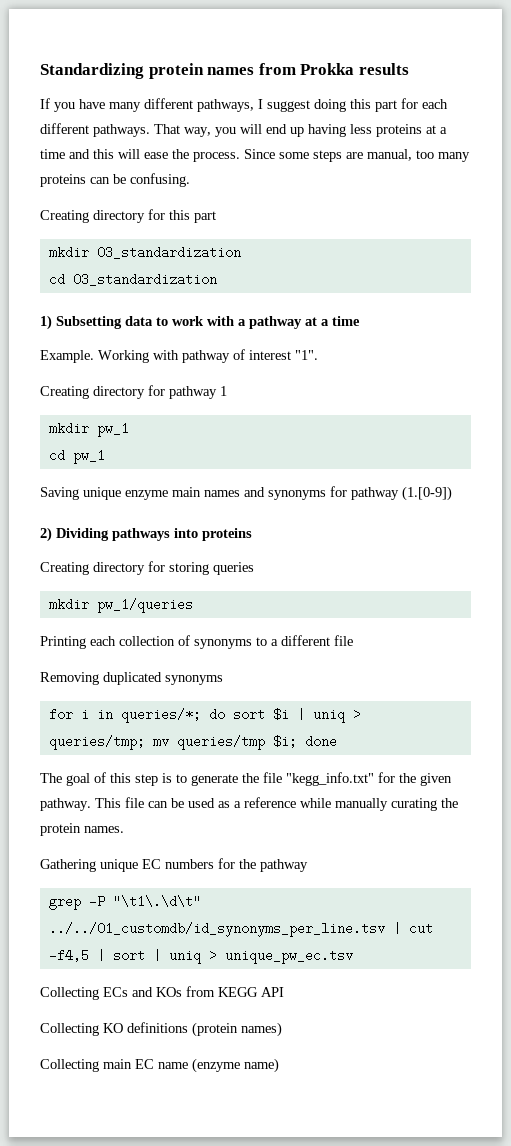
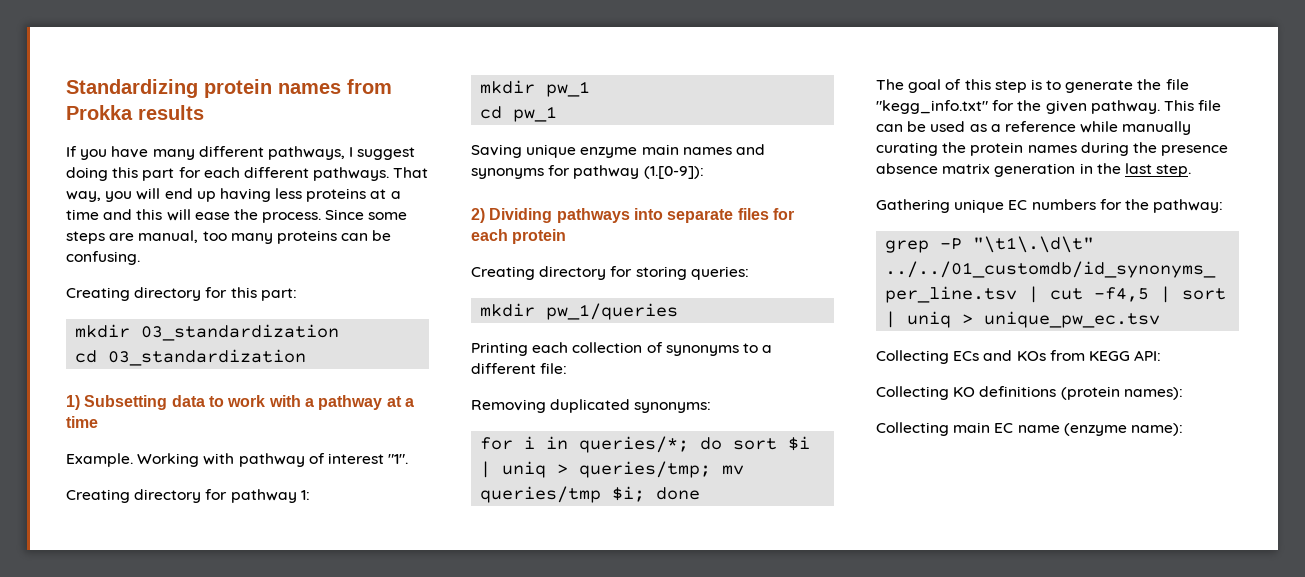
- Creating directory for this part
+ Creating directory for this part:
- Creating directory for pathway 1
+ Creating directory for pathway 1:
- Saving unique enzyme main names and synonyms for pathway (1.[0-9])
+ Saving unique enzyme main names and synonyms for pathway (1.[0-9]):
- 2) Dividing pathways into proteins
+ 2) Dividing pathways into separate files for each protein
- Creating directory for storing queries
+ Creating directory for storing queries:
- Printing each collection of synonyms to a different file
+ Printing each collection of synonyms to a different file:
- Removing duplicated synonyms
+ Removing duplicated synonyms:
- This file can be used as a reference while manually curating the protein names.
+ This file can be used as a reference while manually curating the protein names during the presence absence matrix generation in the last step.
- Gathering unique EC numbers for the pathway
+ Gathering unique EC numbers for the pathway:
- Collecting ECs and KOs from KEGG API
+ Collecting ECs and KOs from KEGG API:
- Collecting KO definitions (protein names)
+ Collecting KO definitions (protein names):
- Collecting main EC name (enzyme name)
+ Collecting main EC name (enzyme name):

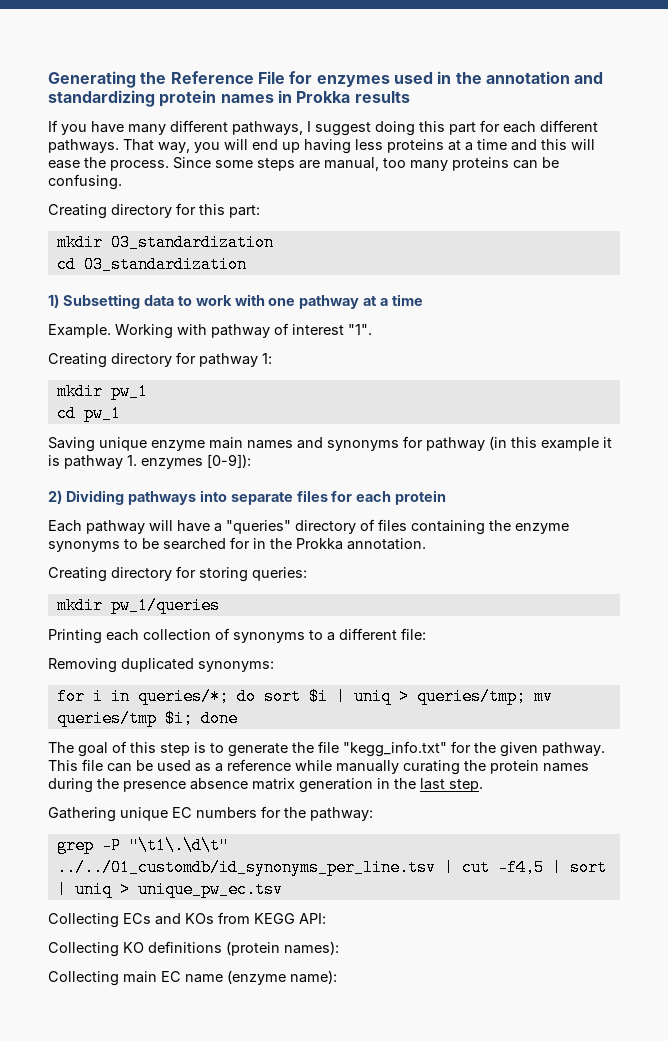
- Standardizing protein names from Prokka results
+ Generating the Reference File for enzymes used in the annotation and standardizing protein names in Prokka results
- 1) Subsetting data to work with a pathway at a time
+ 1) Subsetting data to work with one pathway at a time
- Saving unique enzyme main names and synonyms for pathway (1.[0-9]):
+ Saving unique enzyme main names and synonyms for pathway (in this example it is pathway 1. enzymes [0-9]):
+ Each pathway will have a "queries" directory of files containing the enzyme synonyms to be searched for in the Prokka annotation.

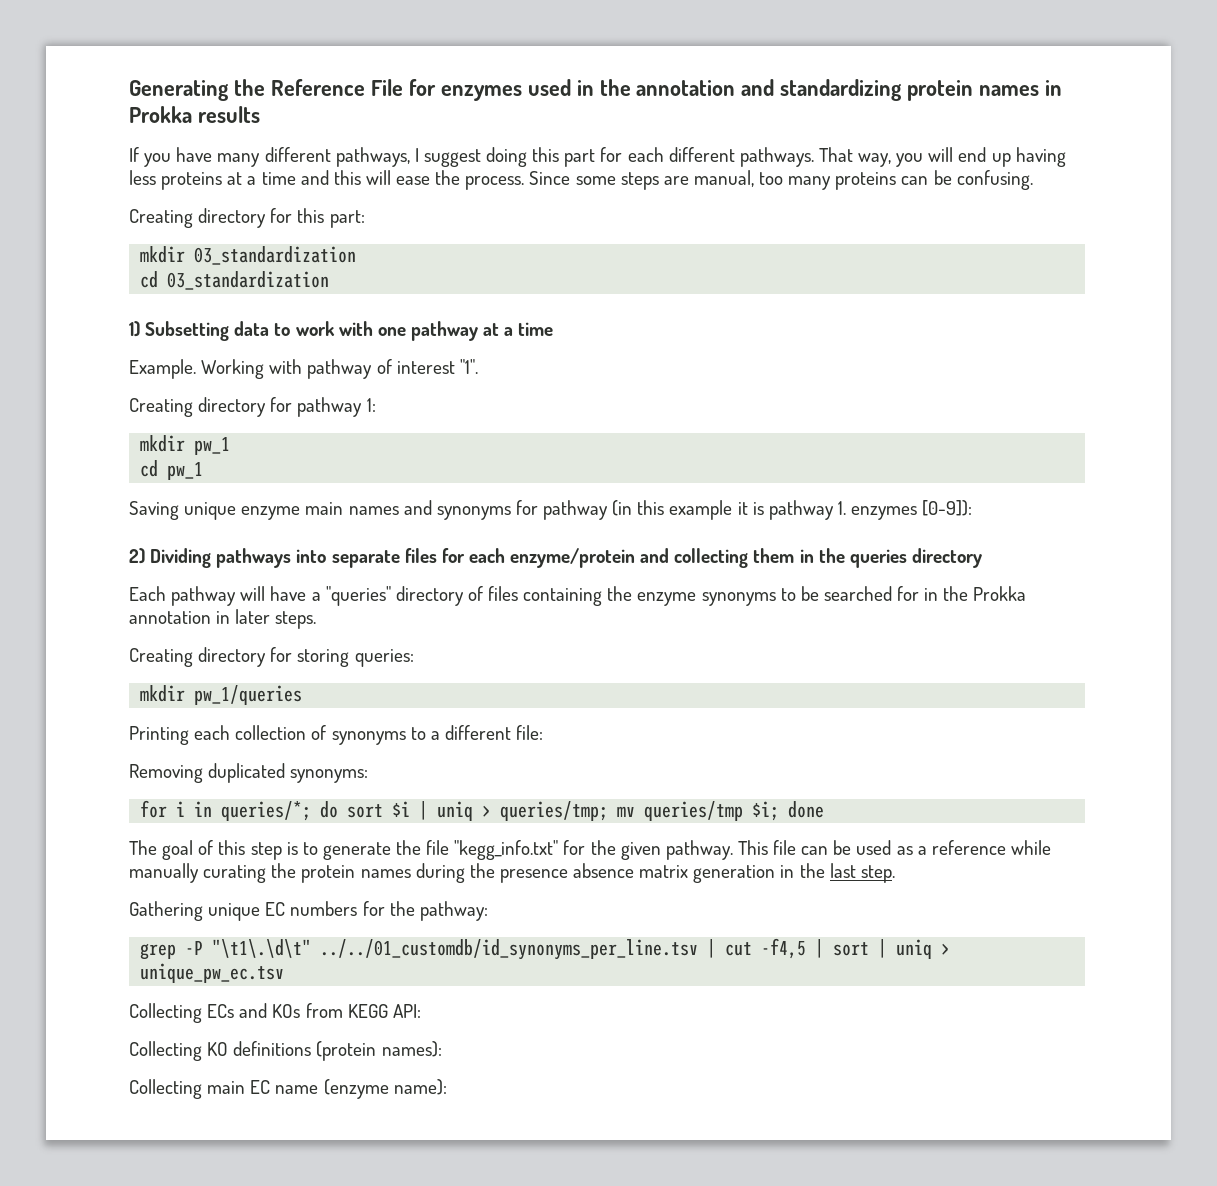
- 2) Dividing pathways into separate files for each protein
+ 2) Dividing pathways into separate files for each enzyme/protein and collecting them in the queries directory
- Each pathway will have a "queries" directory of files containing the enzyme synonyms to be searched for in the Prokka annotation.
+ Each pathway will have a "queries" directory of files containing the enzyme synonyms to be searched for in the Prokka annotation in later steps.

